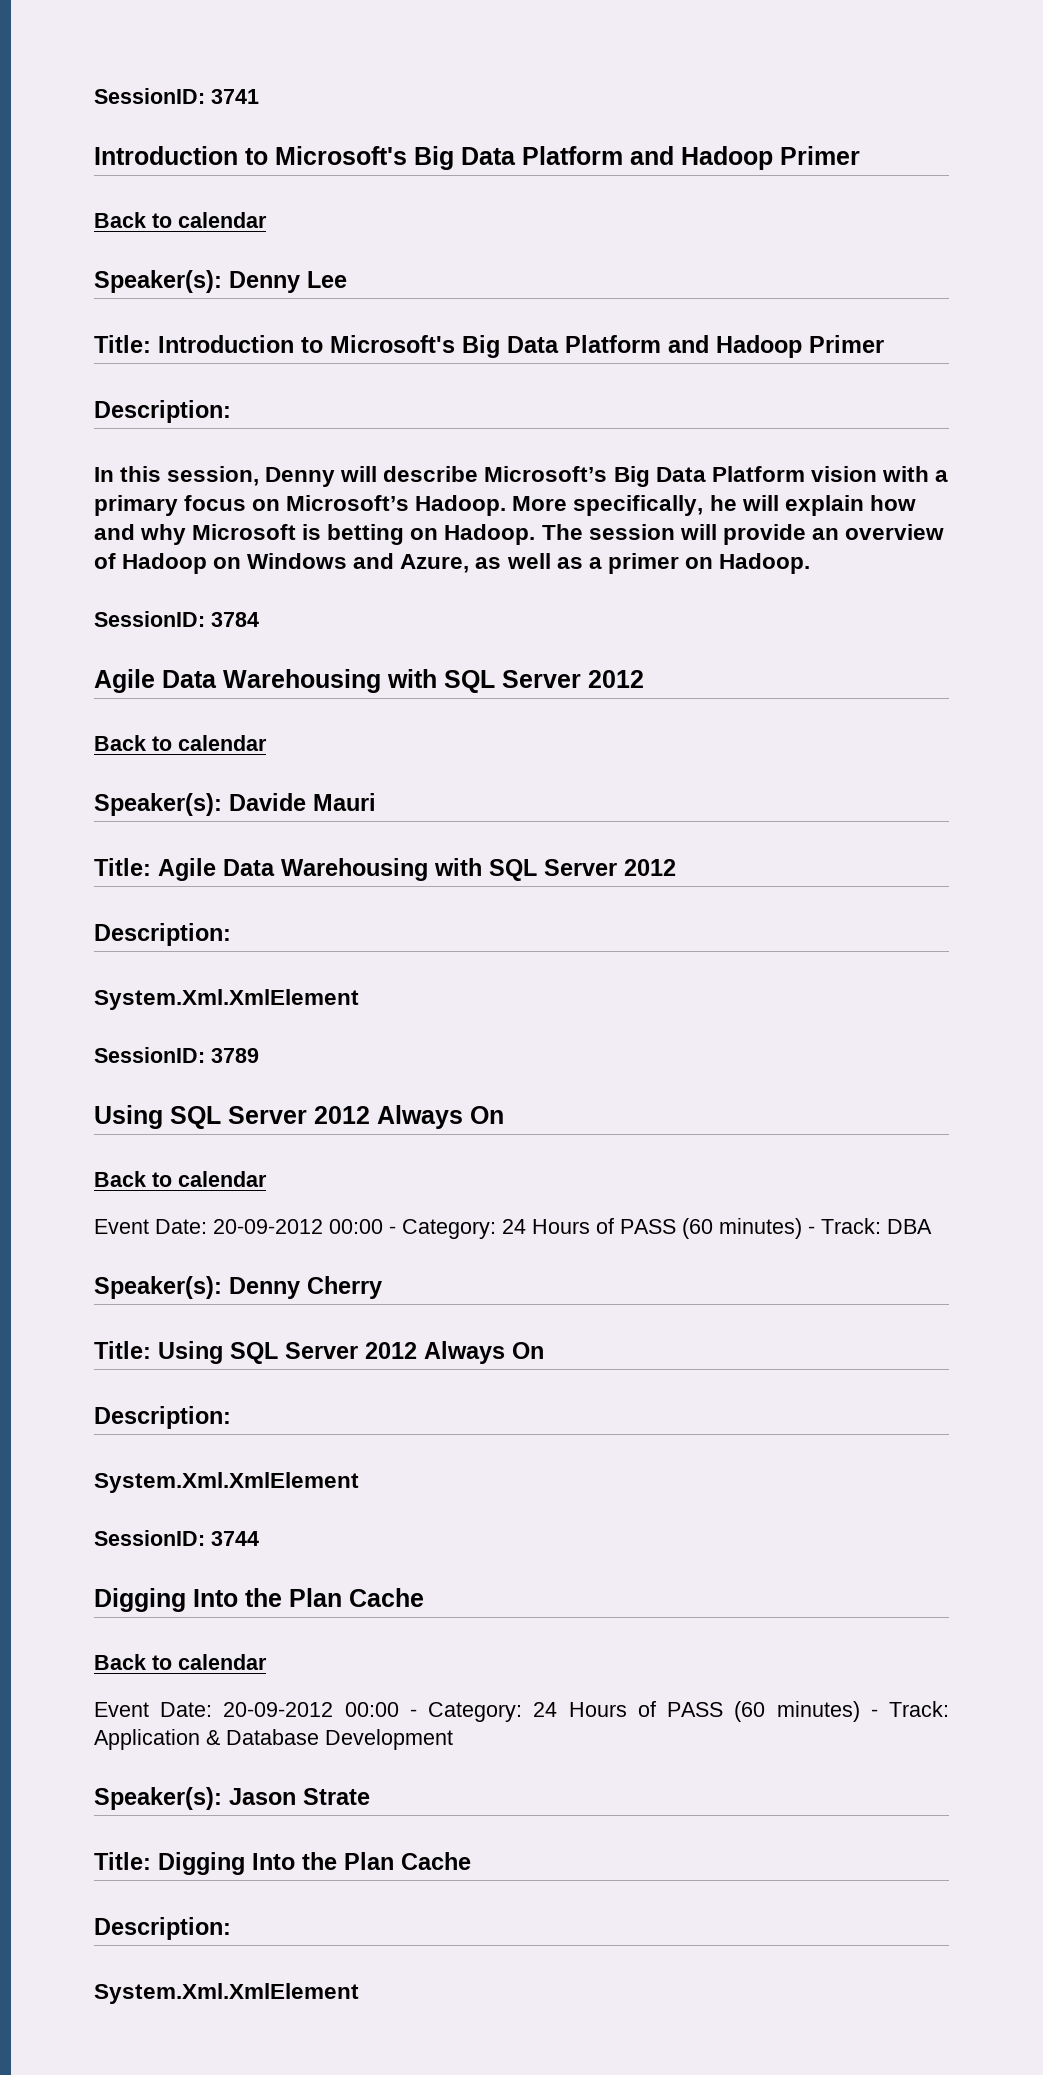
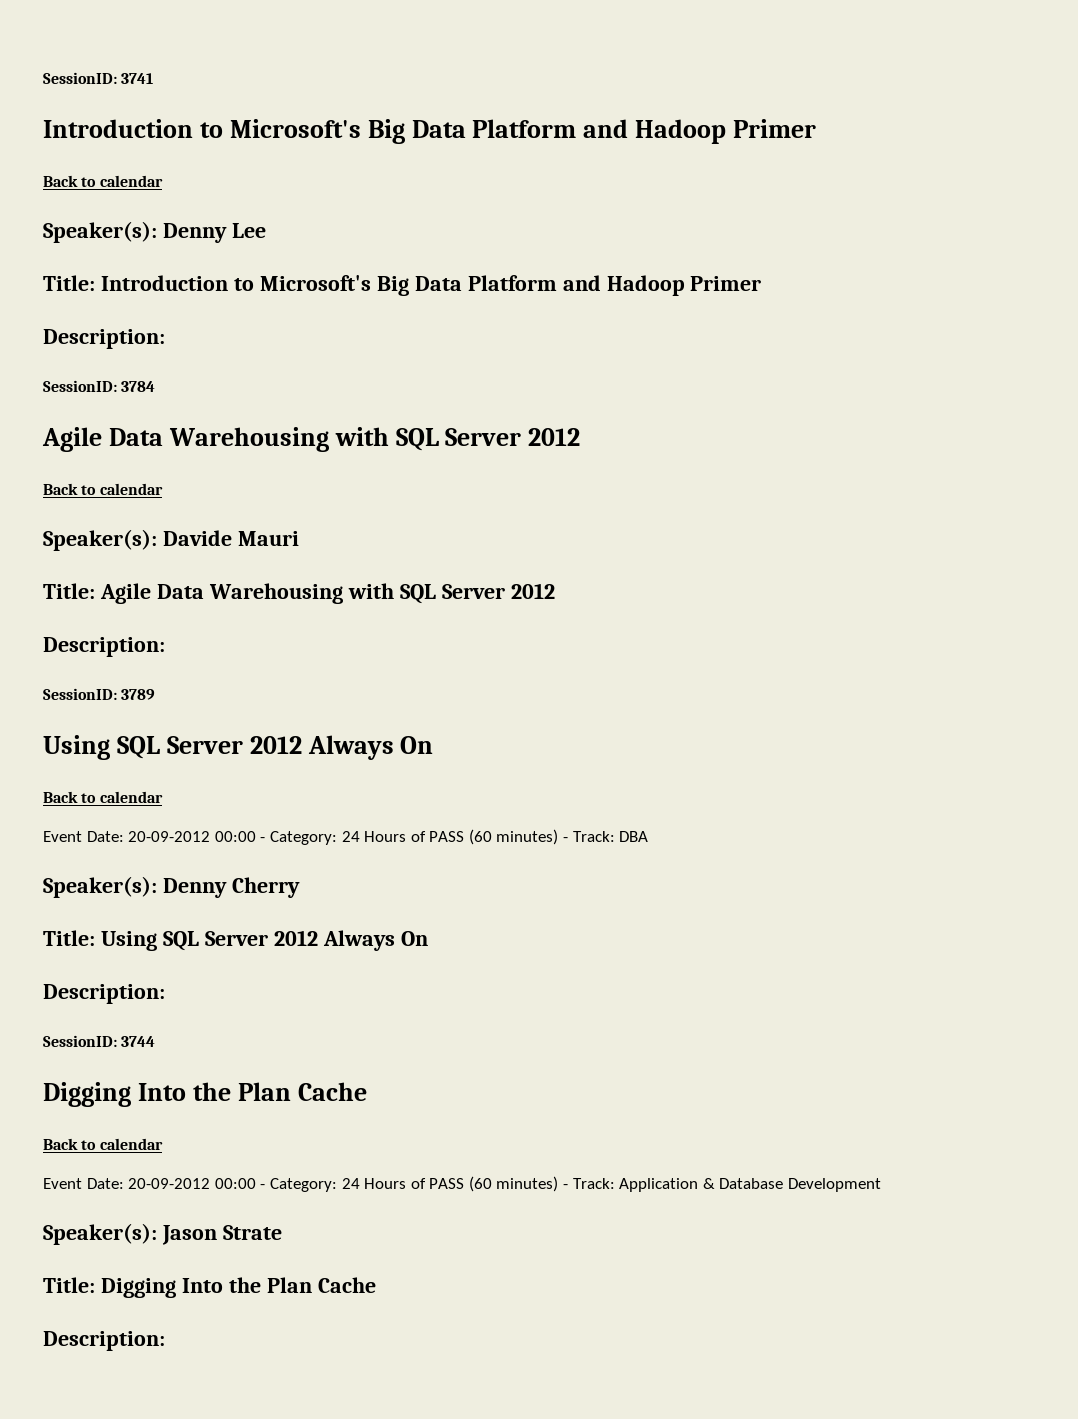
- In this session, Denny will describe Microsoft’s Big Data Platform vision with a primary focus on Microsoft’s Hadoop. More specifically, he will explain how and why Microsoft is betting on Hadoop. The session will provide an overview of Hadoop on Windows and Azure, as well as a primer on Hadoop.
  Title: Agile Data Warehousing with SQL Server 2012
  Description:
- System.Xml.XmlElement
  Title: Using SQL Server 2012 Always On
  Description:
- System.Xml.XmlElement
  Title: Digging Into the Plan Cache
  Description:
- System.Xml.XmlElement

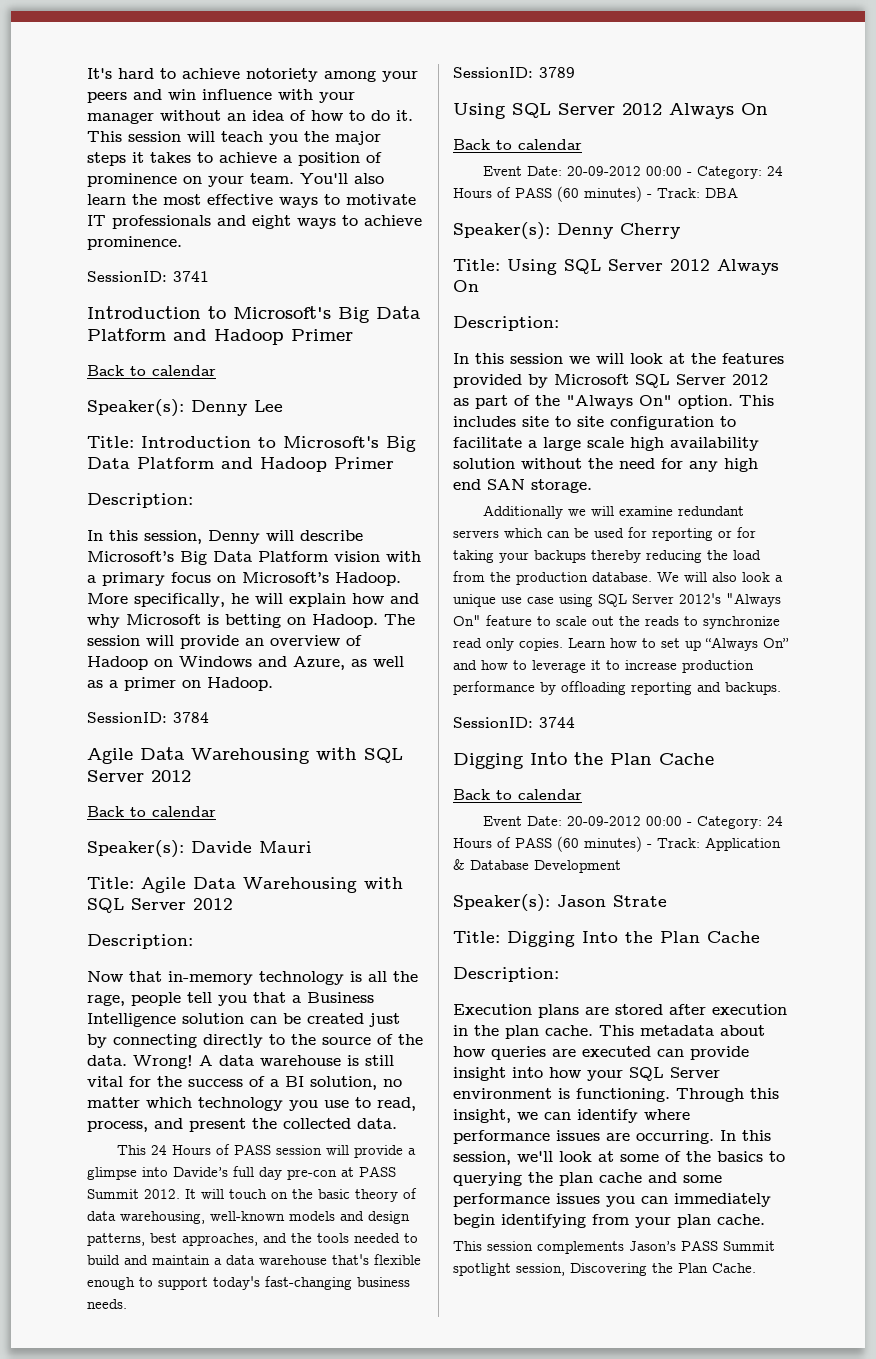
+ It's hard to achieve notoriety among your peers and win influence with your manager without an idea of how to do it. This session will teach you the major steps it takes to achieve a position of prominence on your team. You'll also learn the most effective ways to motivate IT professionals and eight ways to achieve prominence.
+ In this session, Denny will describe Microsoft’s Big Data Platform vision with a primary focus on Microsoft’s Hadoop. More specifically, he will explain how and why Microsoft is betting on Hadoop. The session will provide an overview of Hadoop on Windows and Azure, as well as a primer on Hadoop.
+ Now that in-memory technology is all the rage, people tell you that a Business Intelligence solution can be created just by connecting directly to the source of the data. Wrong! A data warehouse is still vital for the success of a BI solution, no matter which technology you use to read, process, and present the collected data.
+ This 24 Hours of PASS session will provide a glimpse into Davide’s full day pre-con at PASS Summit 2012. It will touch on the basic theory of data warehousing, well-known models and design patterns, best approaches, and the tools needed to build and maintain a data warehouse that's flexible enough to support today's fast-changing business needs.
+ In this session we will look at the features provided by Microsoft SQL Server 2012 as part of the "Always On" option. This includes site to site configuration to facilitate a large scale high availability solution without the need for any high end SAN storage.
+ Additionally we will examine redundant servers which can be used for reporting or for taking your backups thereby reducing the load from the production database. We will also look a unique use case using SQL Server 2012's "Always On" feature to scale out the reads to synchronize read only copies. Learn how to set up “Always On” and how to leverage it to increase production performance by offloading reporting and backups.
+ Execution plans are stored after execution in the plan cache. This metadata about how queries are executed can provide insight into how your SQL Server environment is functioning. Through this insight, we can identify where performance issues are occurring. In this session, we'll look at some of the basics to querying the plan cache and some performance issues you can immediately begin identifying from your plan cache.
+ This session complements Jason’s PASS Summit spotlight session, Discovering the Plan Cache.

